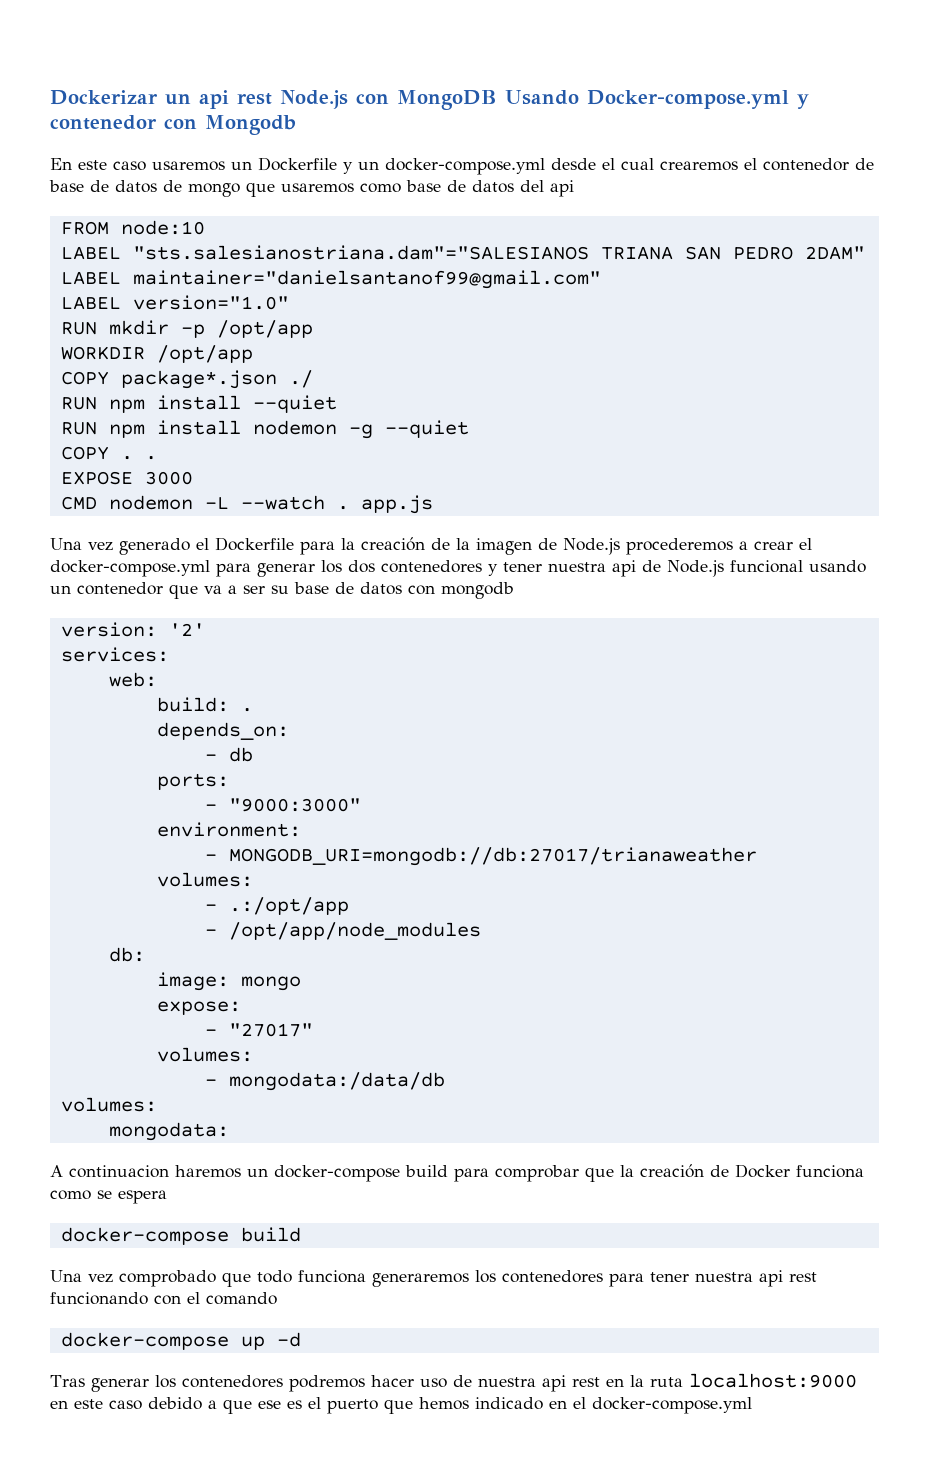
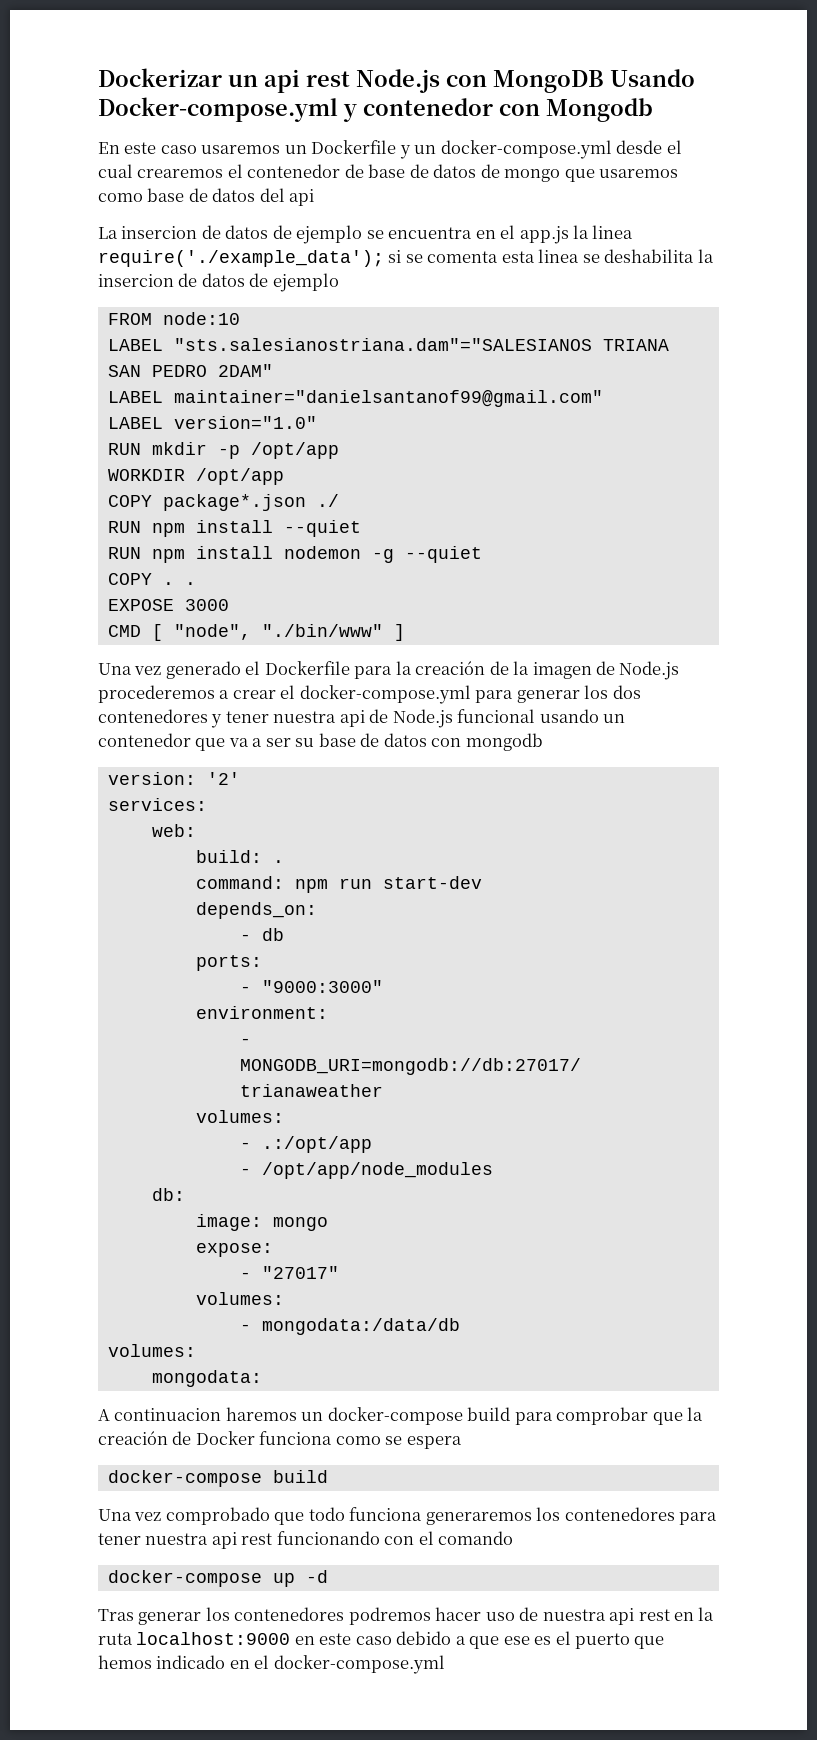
+ La insercion de datos de ejemplo se encuentra en el app.js la linea require('./example_data'); si se comenta esta linea se deshabilita la insercion de datos de ejemplo
- CMD nodemon -L --watch . app.js
+ CMD [ "node", "./bin/www" ]
+ command: npm run start-dev

